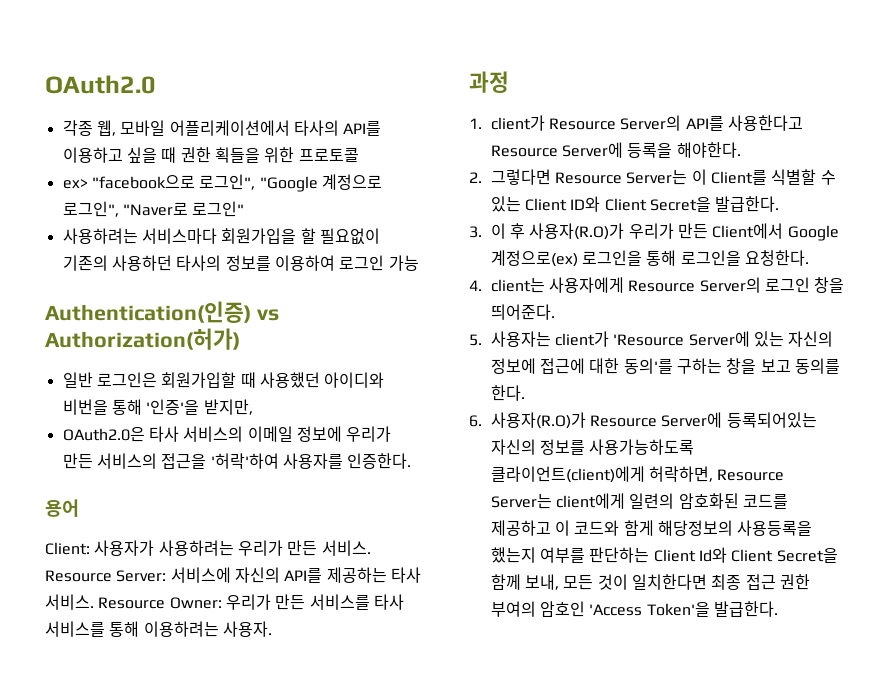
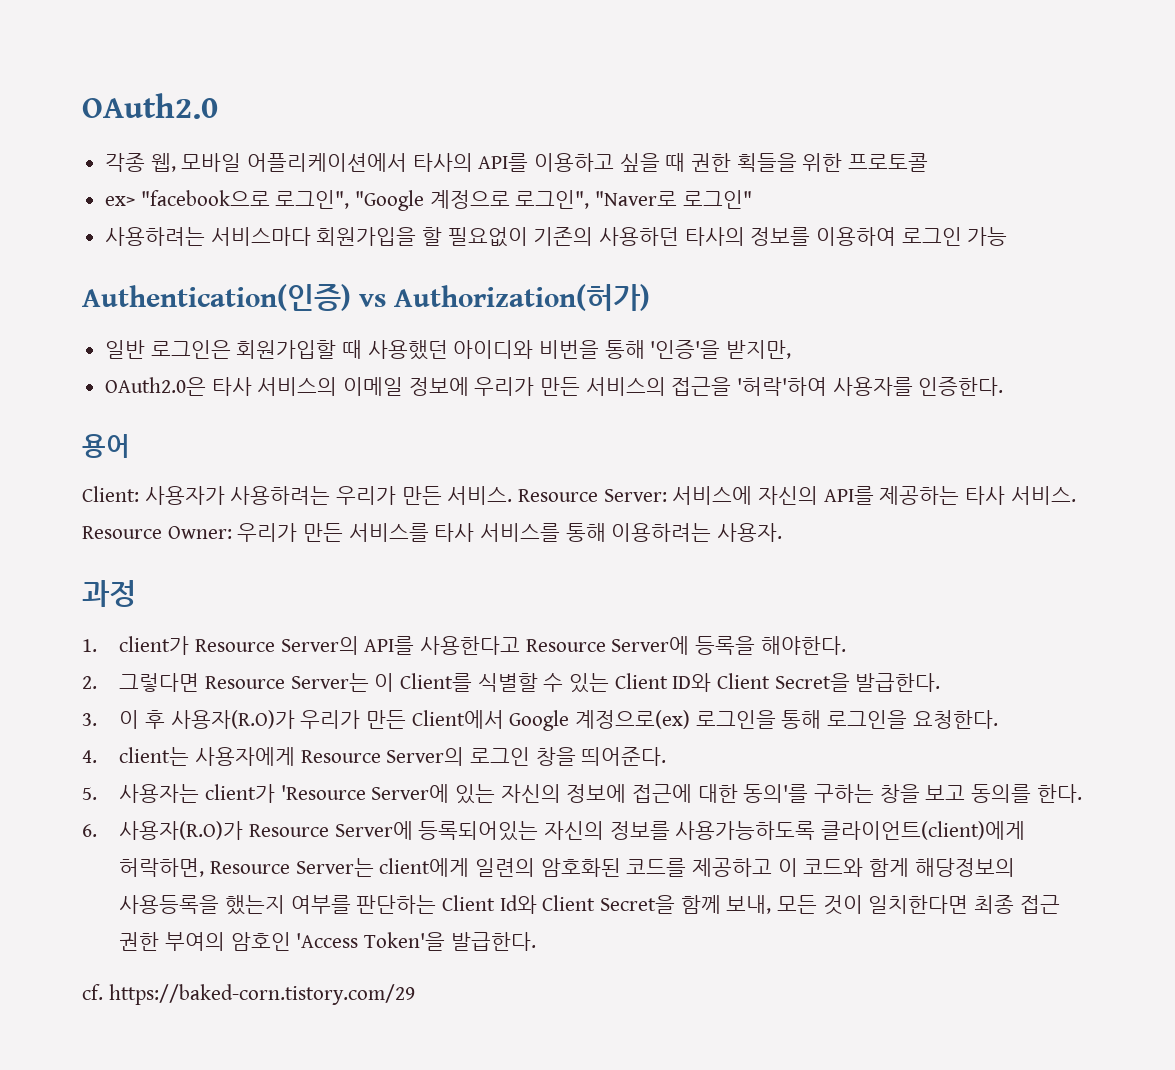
+ cf. https://baked-corn.tistory.com/29

